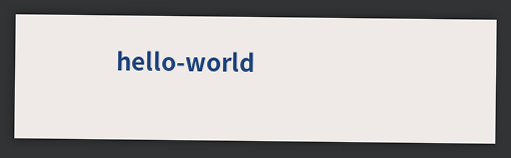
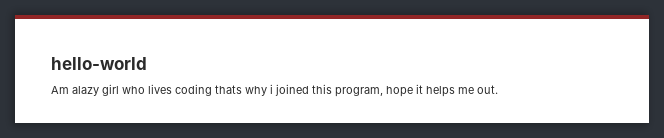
+ Am alazy girl who lives coding thats why i joined this program, hope it helps me out.

